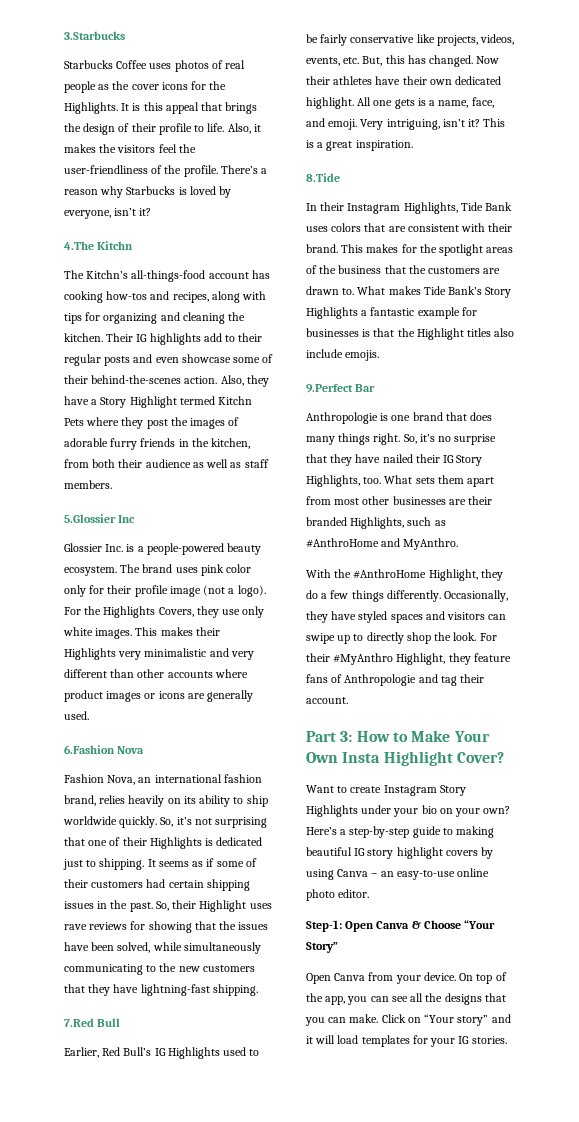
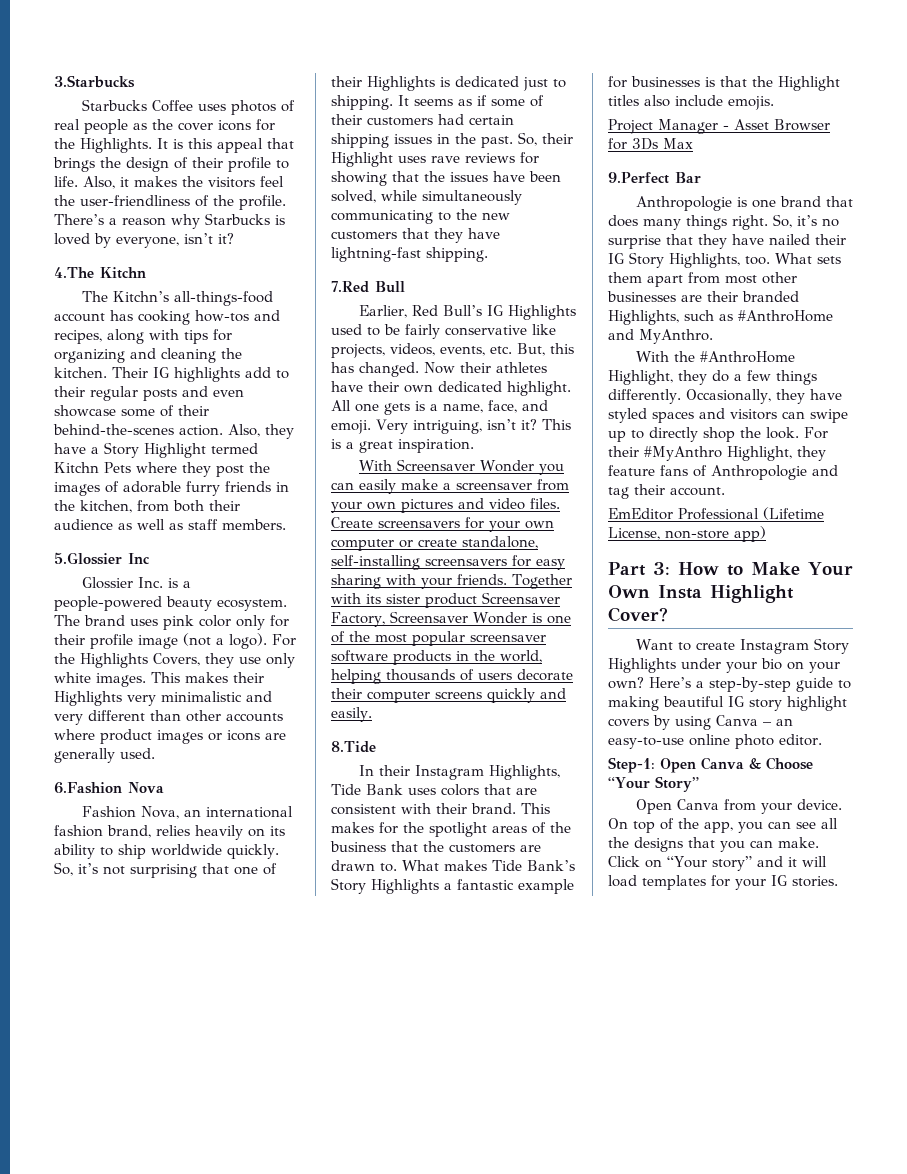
+ With Screensaver Wonder you can easily make a screensaver from your own pictures and video files. Create screensavers for your own computer or create standalone, self-installing screensavers for easy sharing with your friends. Together with its sister product Screensaver Factory, Screensaver Wonder is one of the most popular screensaver software products in the world, helping thousands of users decorate their computer screens quickly and easily.
+ Project Manager - Asset Browser for 3Ds Max
+ EmEditor Professional (Lifetime License, non-store app)

